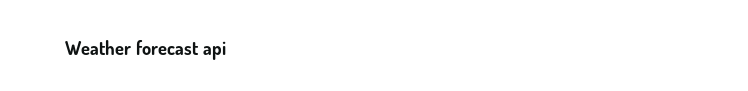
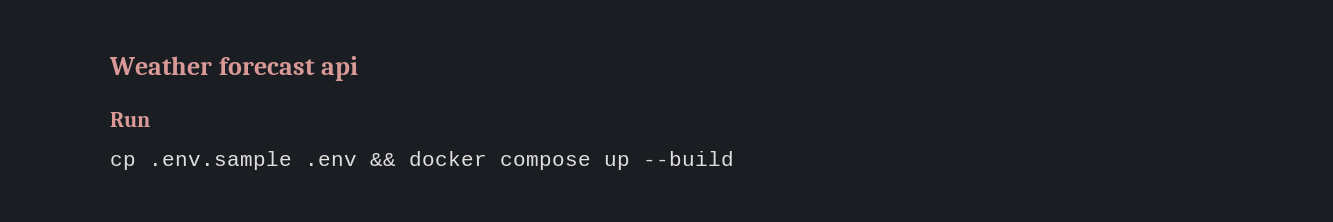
+ Run
+ cp .env.sample .env && docker compose up --build

